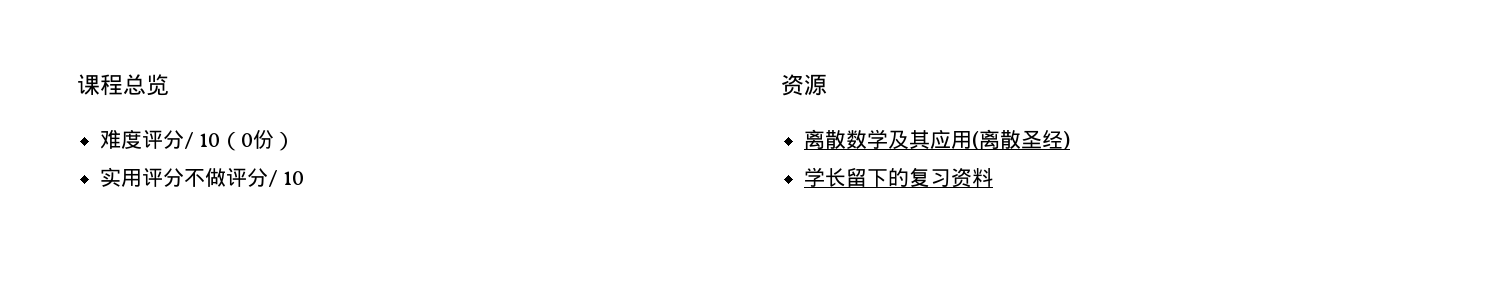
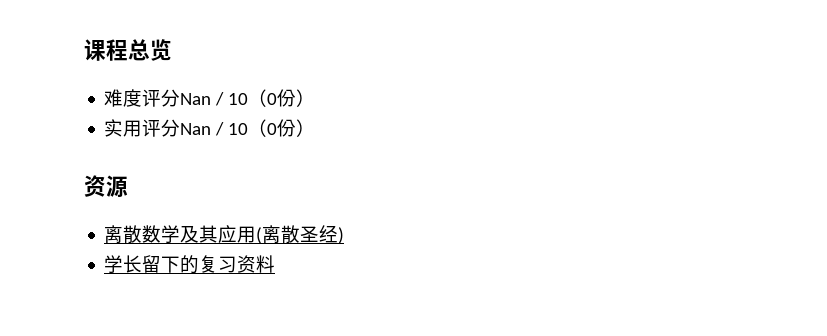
- 难度评分/ 10（0份）
+ 难度评分Nan / 10（0份）
- 实用评分不做评分/ 10
+ 实用评分Nan / 10（0份）

